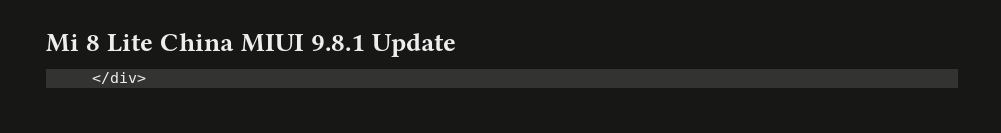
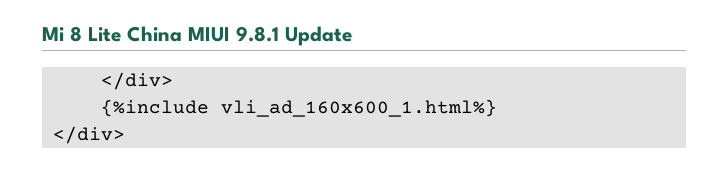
+ {%include vli_ad_160x600_1.html%}
+ </div>

